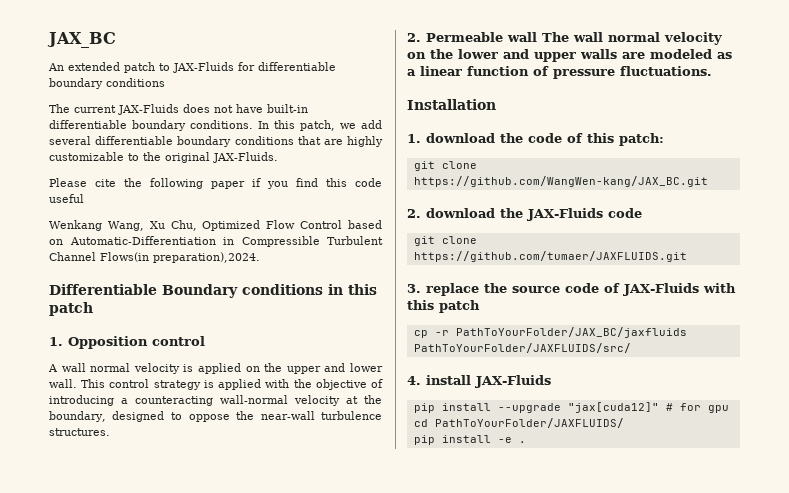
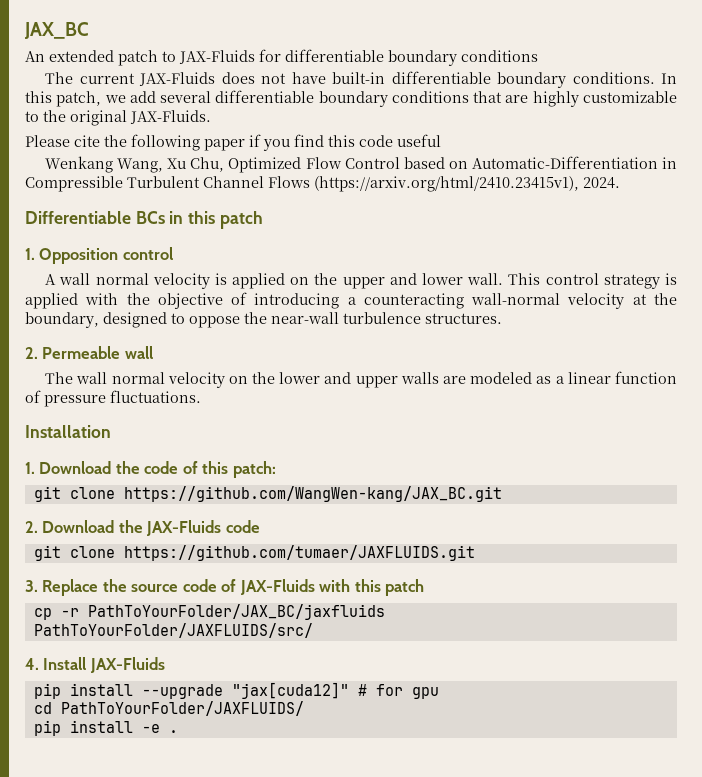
- Wenkang Wang, Xu Chu, Optimized Flow Control based on Automatic-Differentiation in Compressible Turbulent Channel Flows(in preparation),2024.
+ Wenkang Wang, Xu Chu, Optimized Flow Control based on Automatic-Differentiation in Compressible Turbulent Channel Flows (https://arxiv.org/html/2410.23415v1), 2024.
- Differentiable Boundary conditions in this patch
+ Differentiable BCs in this patch
- 2. Permeable wall The wall normal velocity on the lower and upper walls are modeled as a linear function of pressure fluctuations.
+ 2. Permeable wall
+ The wall normal velocity on the lower and upper walls are modeled as a linear function of pressure fluctuations.
- 1. download the code of this patch:
+ 1. Download the code of this patch:
- 2. download the JAX-Fluids code
+ 2. Download the JAX-Fluids code
- 3. replace the source code of JAX-Fluids with this patch
+ 3. Replace the source code of JAX-Fluids with this patch
- 4. install JAX-Fluids
+ 4. Install JAX-Fluids

